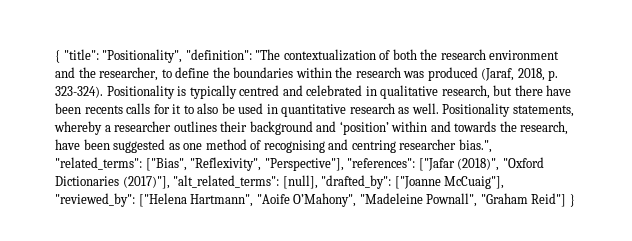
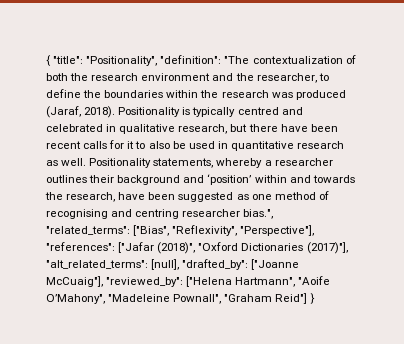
- { "title": "Positionality", "definition": "The contextualization of both the research environment and the researcher, to define the boundaries within the research was produced (Jaraf, 2018, p. 323-324).
+ { "title": "Positionality", "definition": "The contextualization of both the research environment and the researcher, to define the boundaries within the research was produced (Jaraf, 2018).
- Positionality is typically centred and celebrated in qualitative research, but there have been recents calls for it to also be used in quantitative research as well.
+ Positionality is typically centred and celebrated in qualitative research, but there have been recent calls for it to also be used in quantitative research as well.

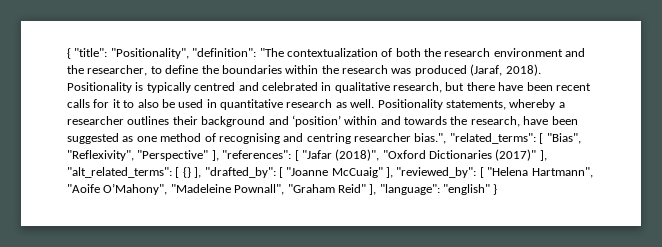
- Positionality statements, whereby a researcher outlines their background and ‘position’ within and towards the research, have been suggested as one method of recognising and centring researcher bias.", "related_terms": ["Bias", "Reflexivity", "Perspective"], "references": ["Jafar (2018)", "Oxford Dictionaries (2017)"], "alt_related_terms": [null], "drafted_by": ["Joanne McCuaig"], "reviewed_by": ["Helena Hartmann", "Aoife O’Mahony", "Madeleine Pownall", "Graham Reid"] }
+ Positionality statements, whereby a researcher outlines their background and ‘position’ within and towards the research, have been suggested as one method of recognising and centring researcher bias.", "related_terms": [ "Bias", "Reflexivity", "Perspective" ], "references": [ "Jafar (2018)", "Oxford Dictionaries (2017)" ], "alt_related_terms": [ {} ], "drafted_by": [ "Joanne McCuaig" ], "reviewed_by": [ "Helena Hartmann", "Aoife O’Mahony", "Madeleine Pownall", "Graham Reid" ], "language": "english" }

